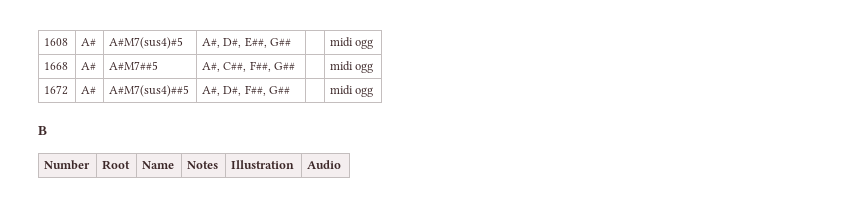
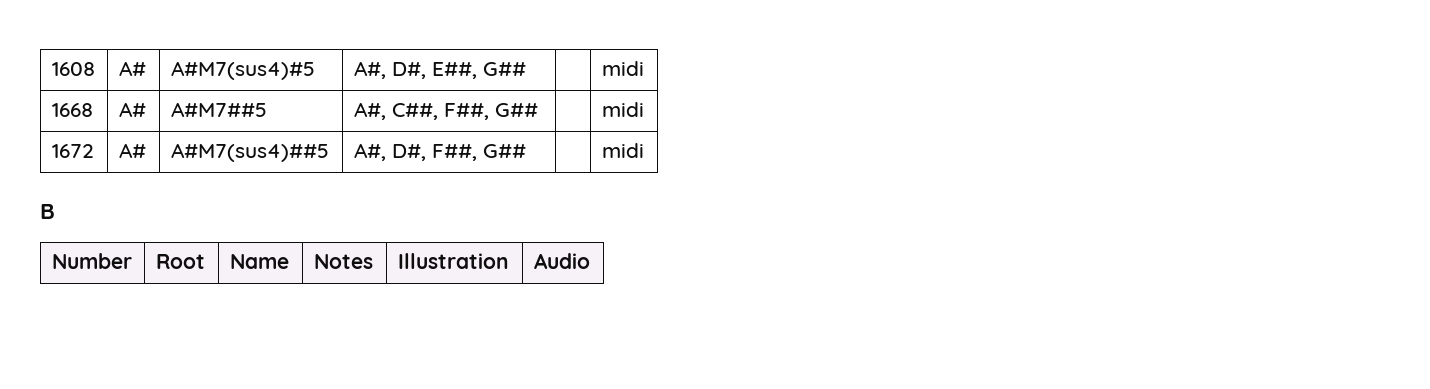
- 1608 | A# | A#M7(sus4)#5 | A#, D#, E##, G## | | midi ogg
+ 1608 | A# | A#M7(sus4)#5 | A#, D#, E##, G## | | midi
- 1668 | A# | A#M7##5 | A#, C##, F##, G## | | midi ogg
+ 1668 | A# | A#M7##5 | A#, C##, F##, G## | | midi
- 1672 | A# | A#M7(sus4)##5 | A#, D#, F##, G## | | midi ogg
+ 1672 | A# | A#M7(sus4)##5 | A#, D#, F##, G## | | midi

